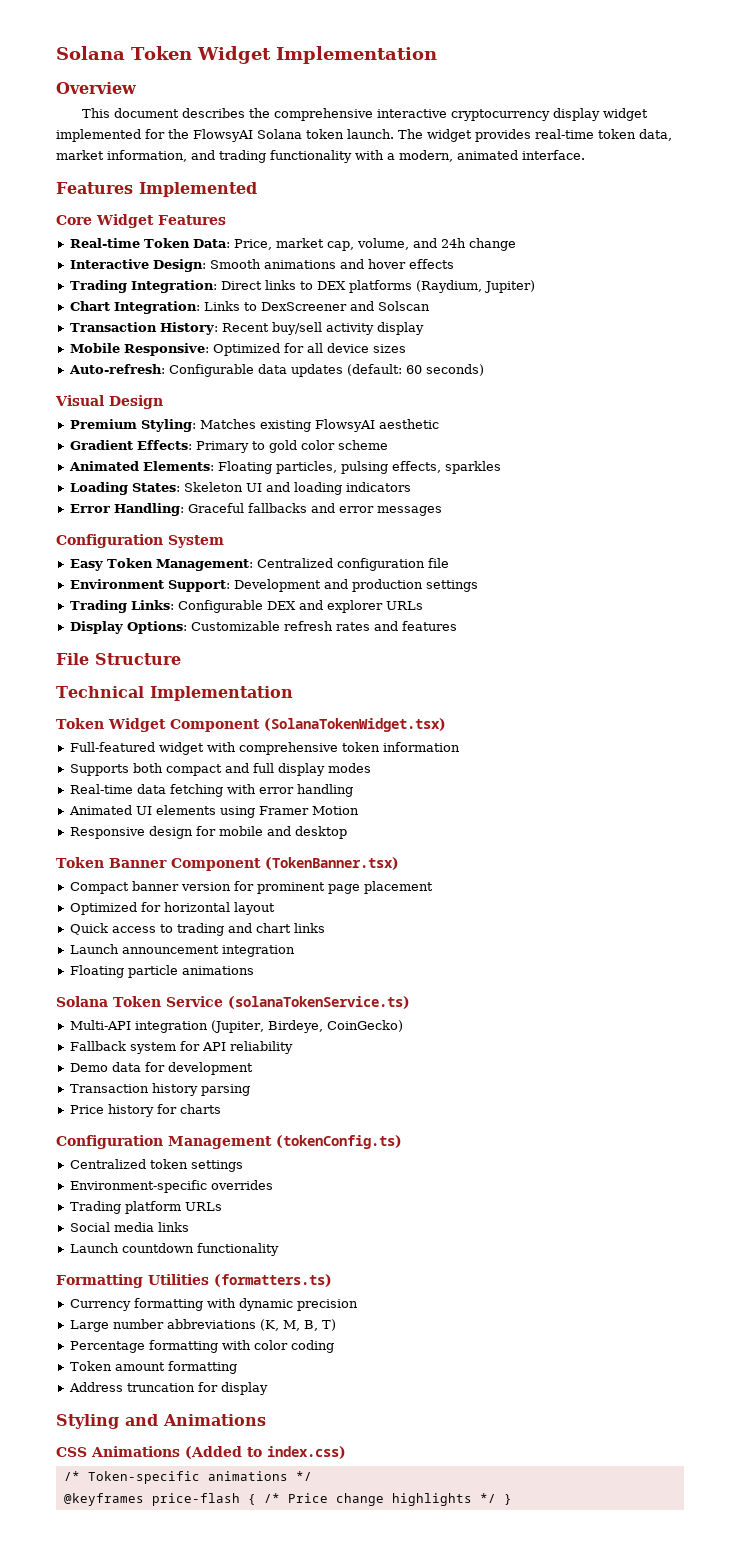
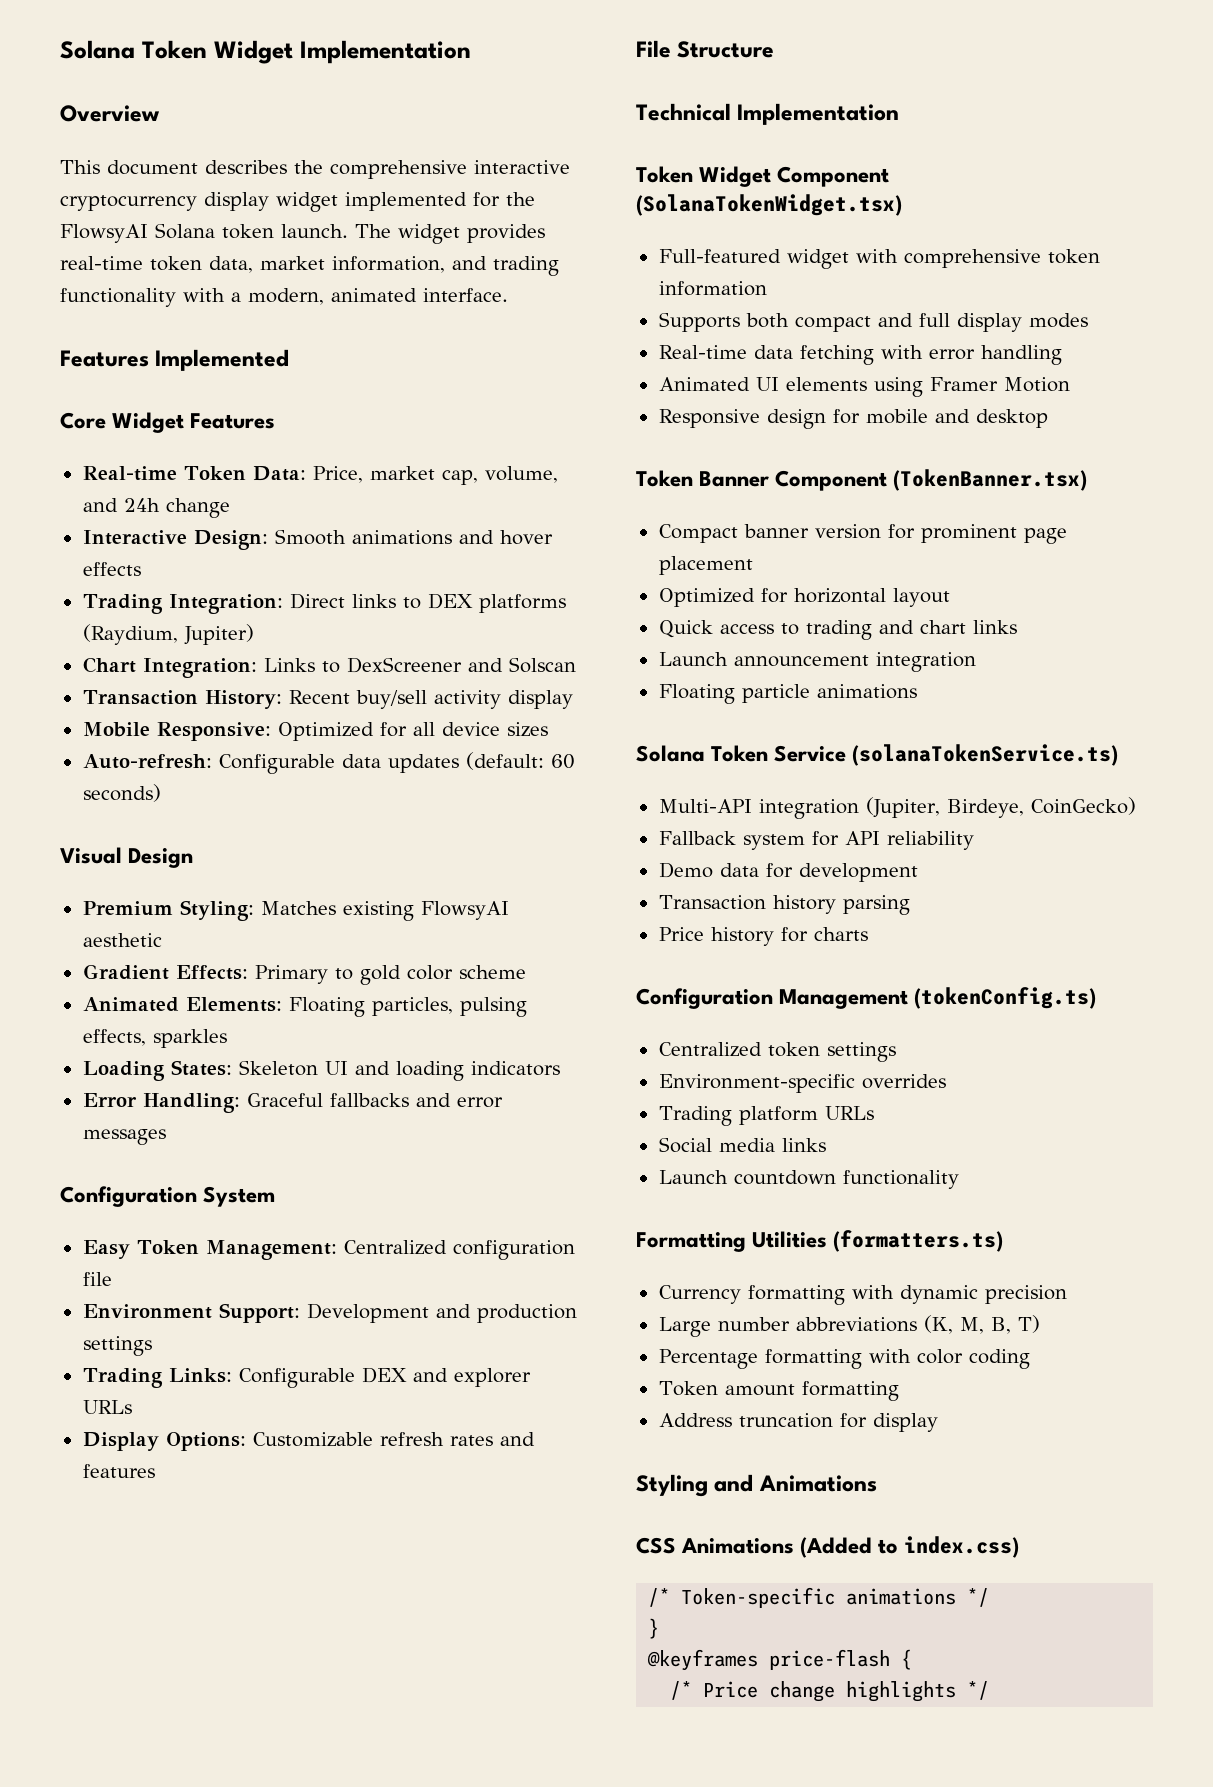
+ }
- @keyframes price-flash { /* Price change highlights */ }
+ @keyframes price-flash {
+ /* Price change highlights */

